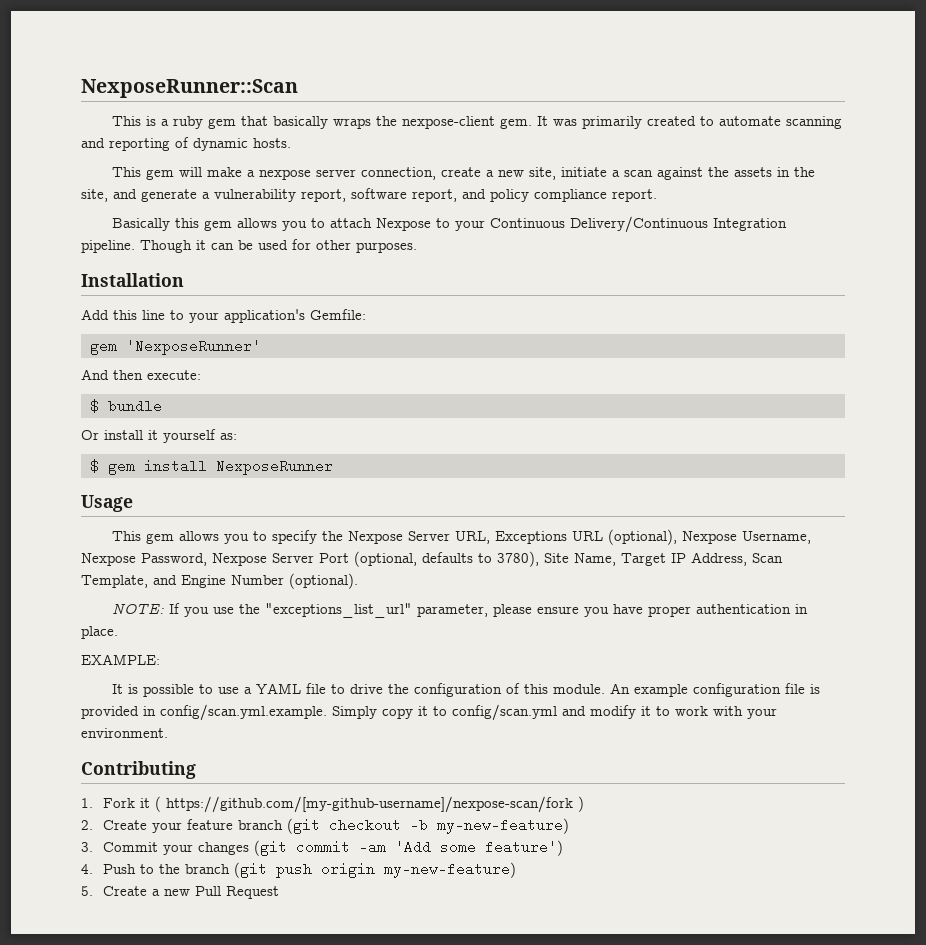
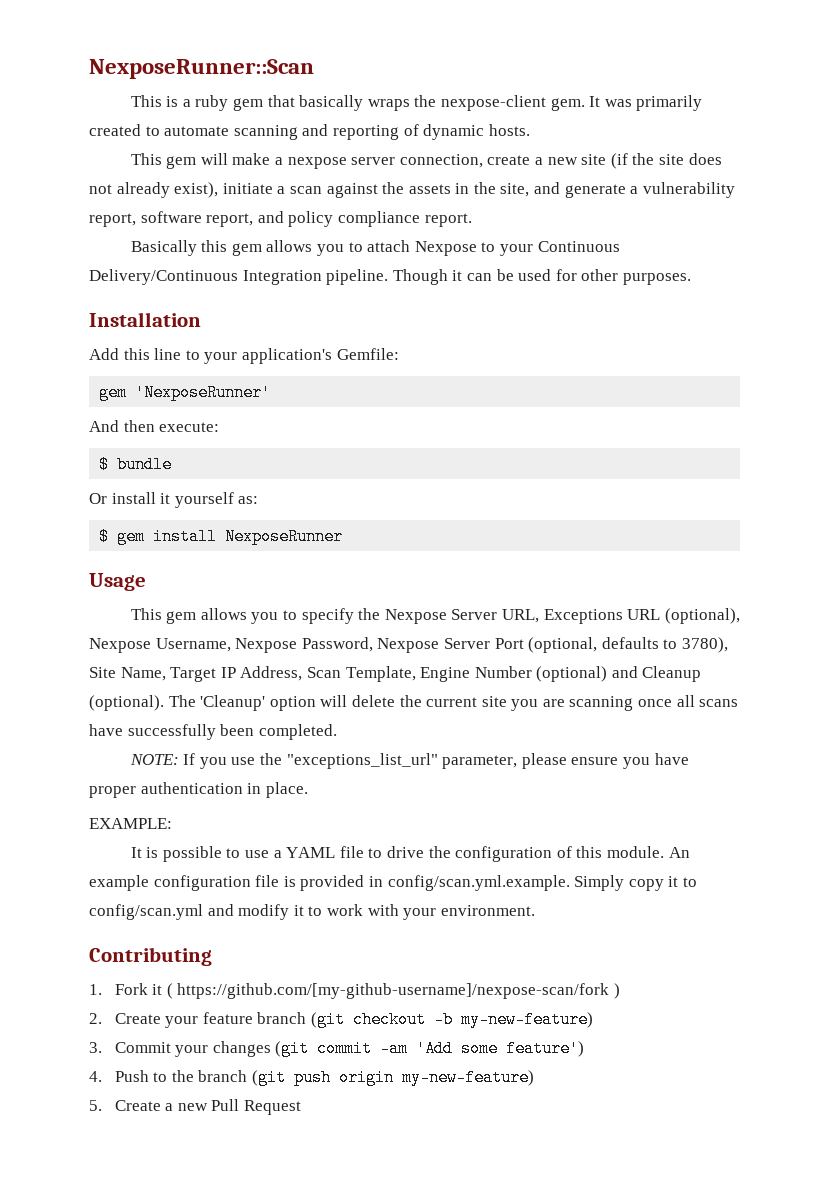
- This gem will make a nexpose server connection, create a new site, initiate a scan against the assets in the site, and generate a vulnerability report, software report, and policy compliance report.
+ This gem will make a nexpose server connection, create a new site (if the site does not already exist), initiate a scan against the assets in the site, and generate a vulnerability report, software report, and policy compliance report.
- This gem allows you to specify the Nexpose Server URL, Exceptions URL (optional), Nexpose Username, Nexpose Password, Nexpose Server Port (optional, defaults to 3780), Site Name, Target IP Address, Scan Template, and Engine Number (optional).
+ This gem allows you to specify the Nexpose Server URL, Exceptions URL (optional), Nexpose Username, Nexpose Password, Nexpose Server Port (optional, defaults to 3780), Site Name, Target IP Address, Scan Template, Engine Number (optional) and Cleanup (optional). The 'Cleanup' option will delete the current site you are scanning once all scans have successfully been completed.

